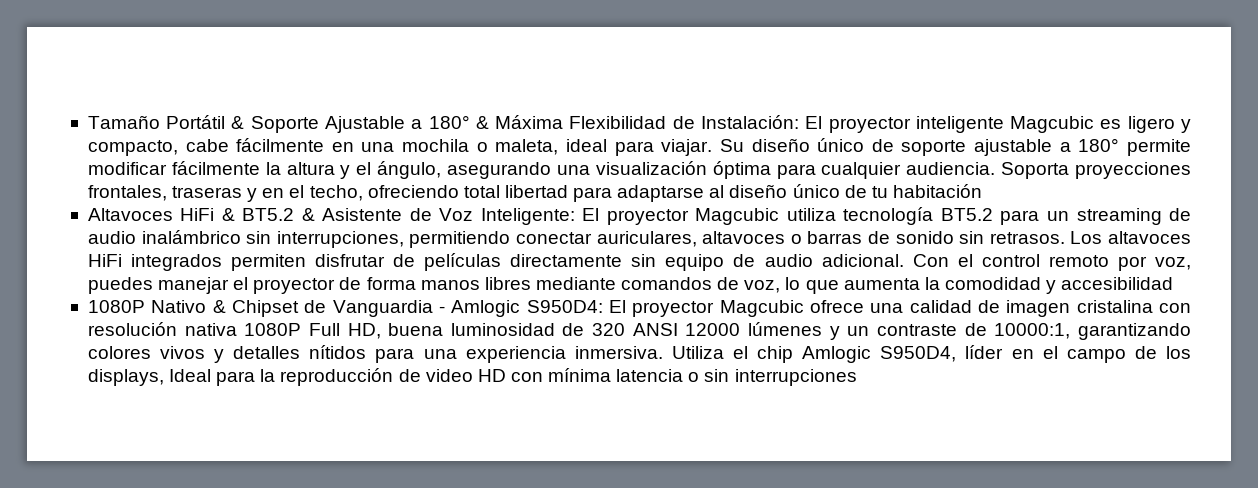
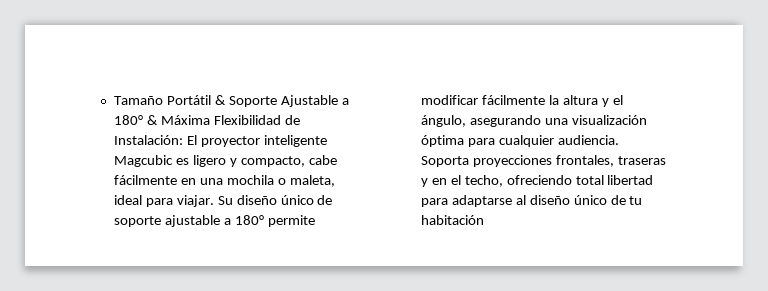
- Altavoces HiFi & BT5.2 & Asistente de Voz Inteligente: El proyector Magcubic utiliza tecnología BT5.2 para un streaming de audio inalámbrico sin interrupciones, permitiendo conectar auriculares, altavoces o barras de sonido sin retrasos. Los altavoces HiFi integrados permiten disfrutar de películas directamente sin equipo de audio adicional. Con el control remoto por voz, puedes manejar el proyector de forma manos libres mediante comandos de voz, lo que aumenta la comodidad y accesibilidad
- 1080P Nativo & Chipset de Vanguardia - Amlogic S950D4: El proyector Magcubic ofrece una calidad de imagen cristalina con resolución nativa 1080P Full HD, buena luminosidad de 320 ANSI 12000 lúmenes y un contraste de 10000:1, garantizando colores vivos y detalles nítidos para una experiencia inmersiva. Utiliza el chip Amlogic S950D4, líder en el campo de los displays, Ideal para la reproducción de video HD con mínima latencia o sin interrupciones

